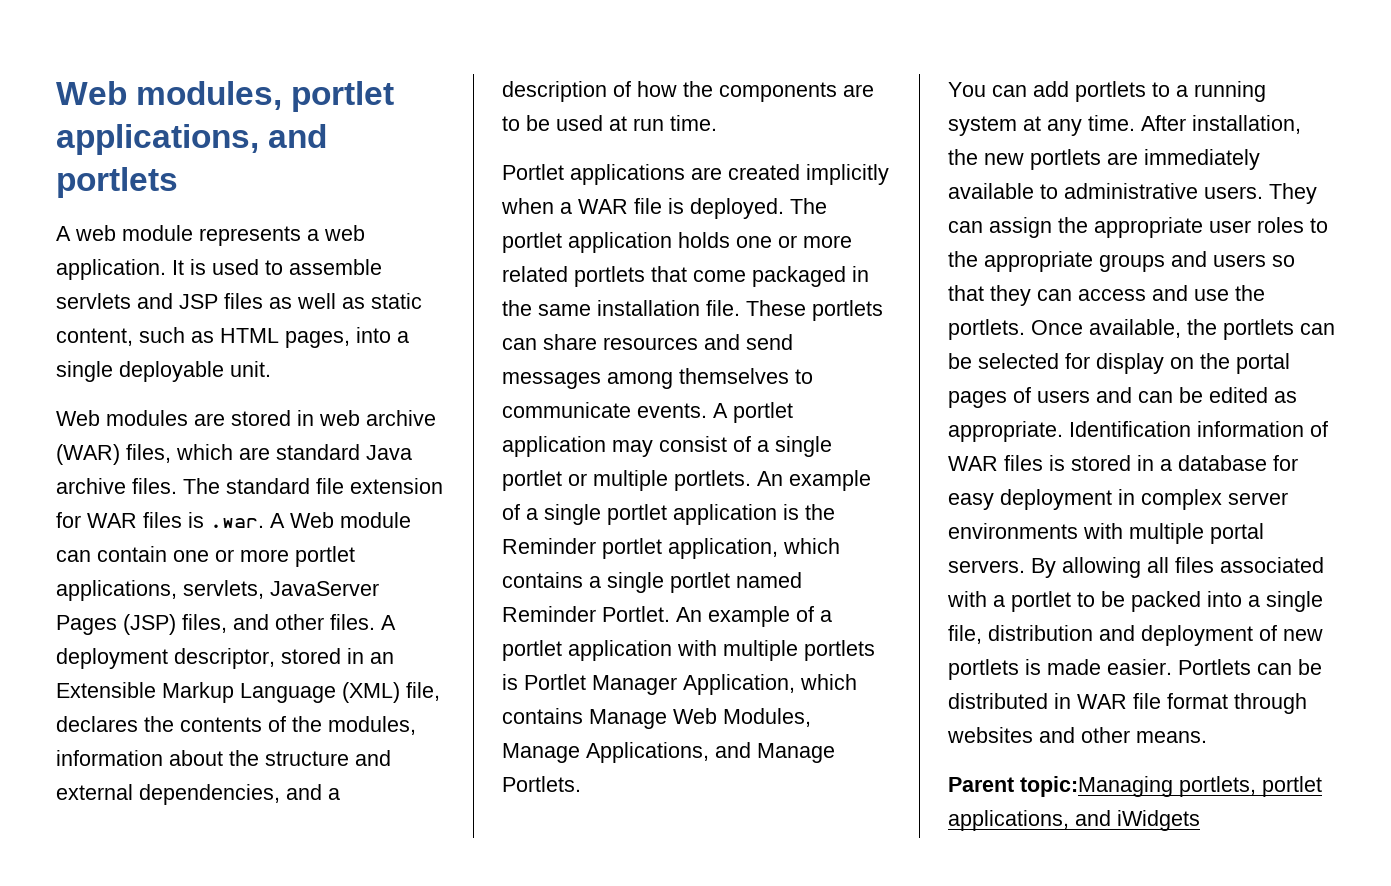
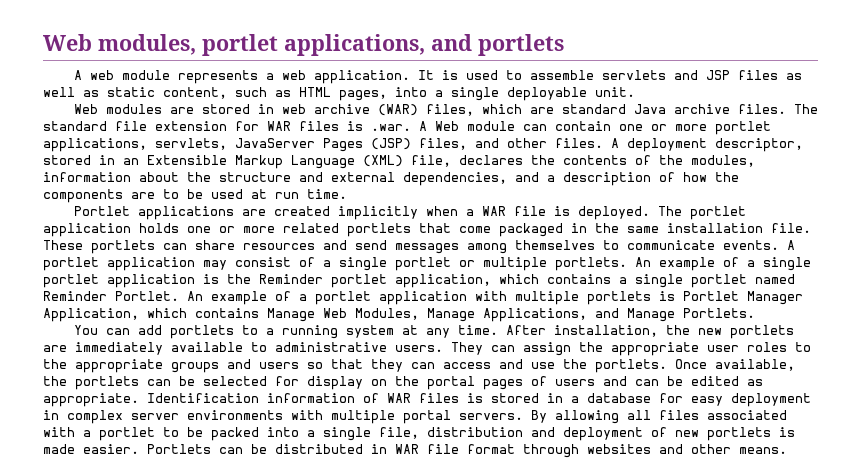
- Parent topic:Managing portlets, portlet applications, and iWidgets

